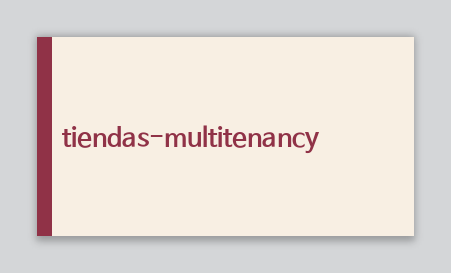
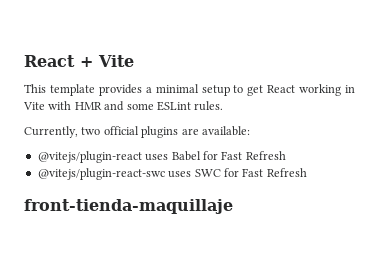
- tiendas-multitenancy
+ React + Vite
+ This template provides a minimal setup to get React working in Vite with HMR and some ESLint rules.
+ Currently, two official plugins are available:
+ @vitejs/plugin-react uses Babel for Fast Refresh
+ @vitejs/plugin-react-swc uses SWC for Fast Refresh
+ front-tienda-maquillaje

